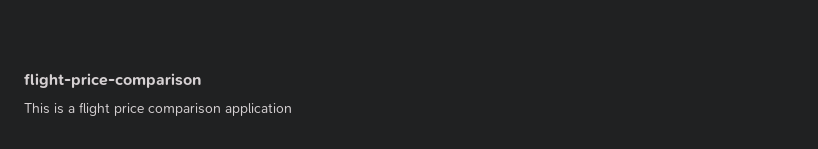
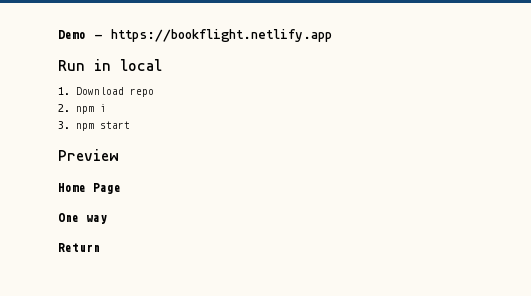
- flight-price-comparison
- This is a flight price comparison application
+ Demo - https://bookflight.netlify.app
+ Run in local
+ 1. Download repo
+ 2. npm i
+ 3. npm start
+ Preview
+ Home Page
+ One way
+ Return

